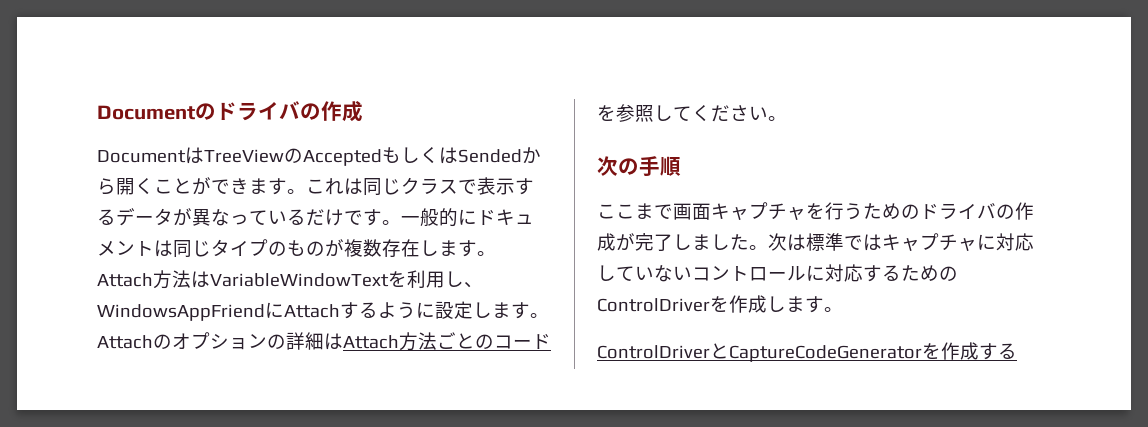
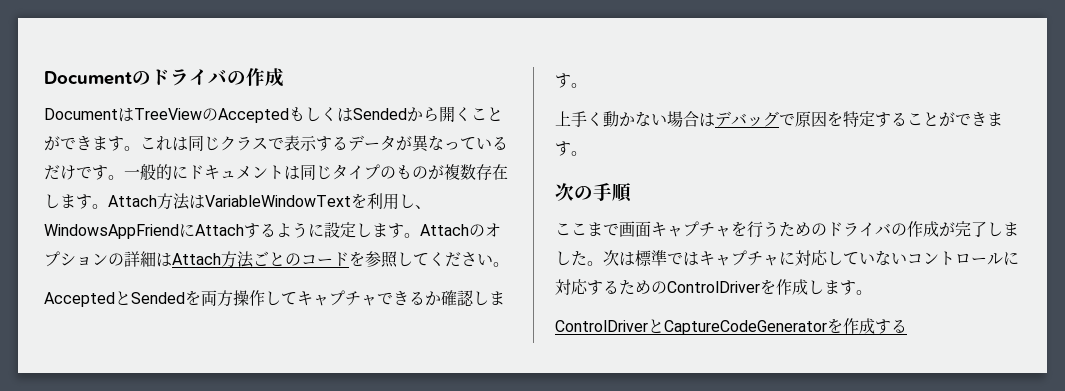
+ AcceptedとSendedを両方操作してキャプチャできるか確認します。
+ 上手く動かない場合はデバッグで原因を特定することができます。

